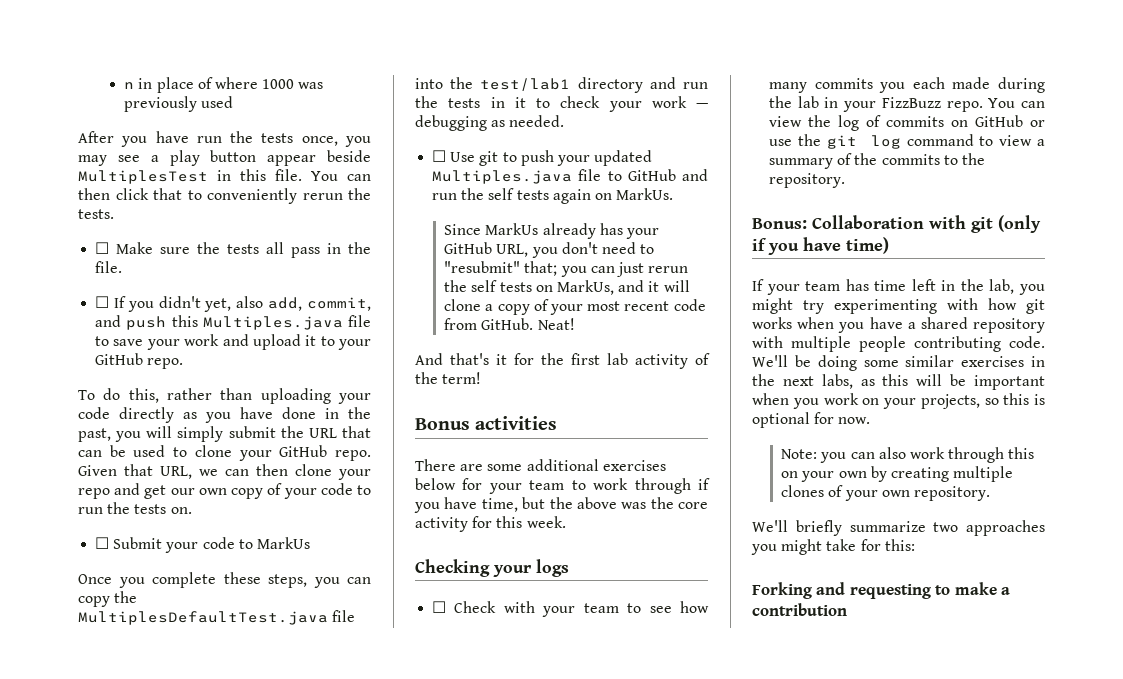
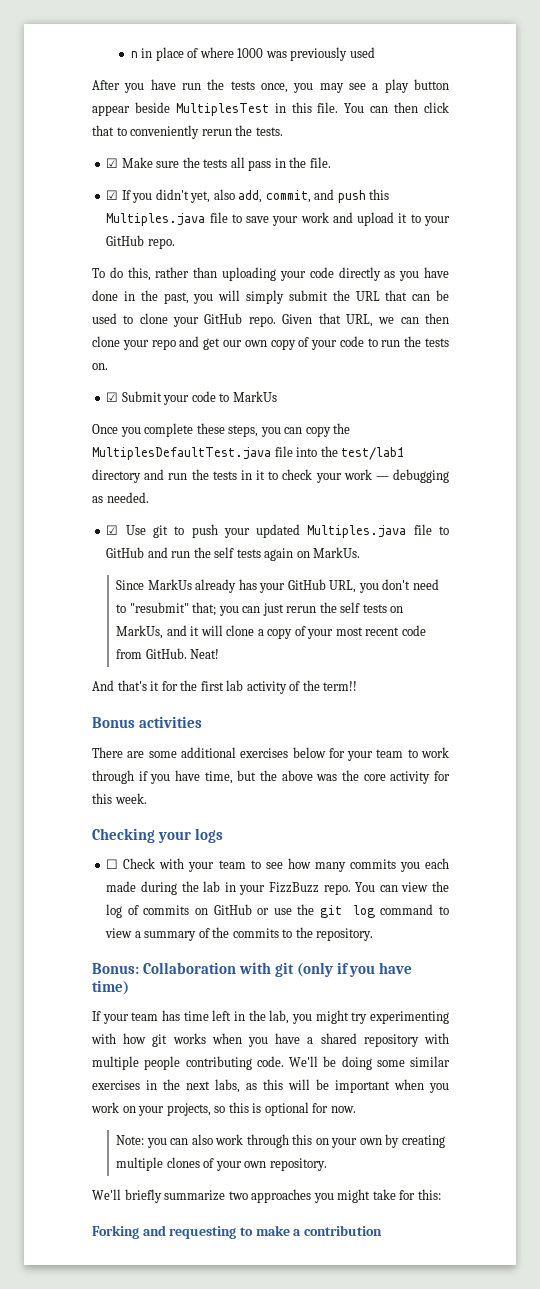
- ☐ Make sure the tests all pass in the file.
+ ☑ Make sure the tests all pass in the file.
- ☐ If you didn't yet, also add, commit, and push this Multiples.java file to save your work and upload it to your GitHub repo.
+ ☑ If you didn't yet, also add, commit, and push this Multiples.java file to save your work and upload it to your GitHub repo.
- ☐ Submit your code to MarkUs
+ ☑ Submit your code to MarkUs
- ☐ Use git to push your updated Multiples.java file to GitHub and run the self tests again on MarkUs.
+ ☑ Use git to push your updated Multiples.java file to GitHub and run the self tests again on MarkUs.
- And that's it for the first lab activity of the term!
+ And that's it for the first lab activity of the term!!

